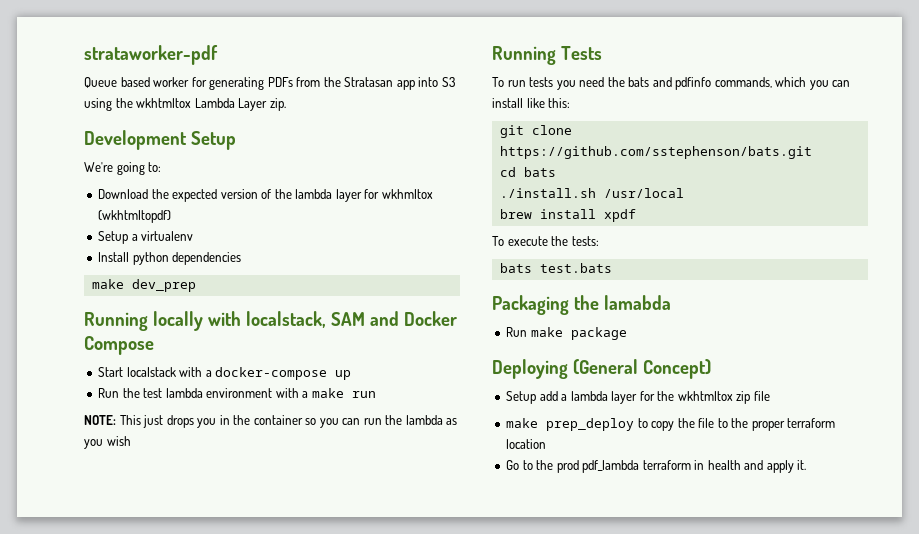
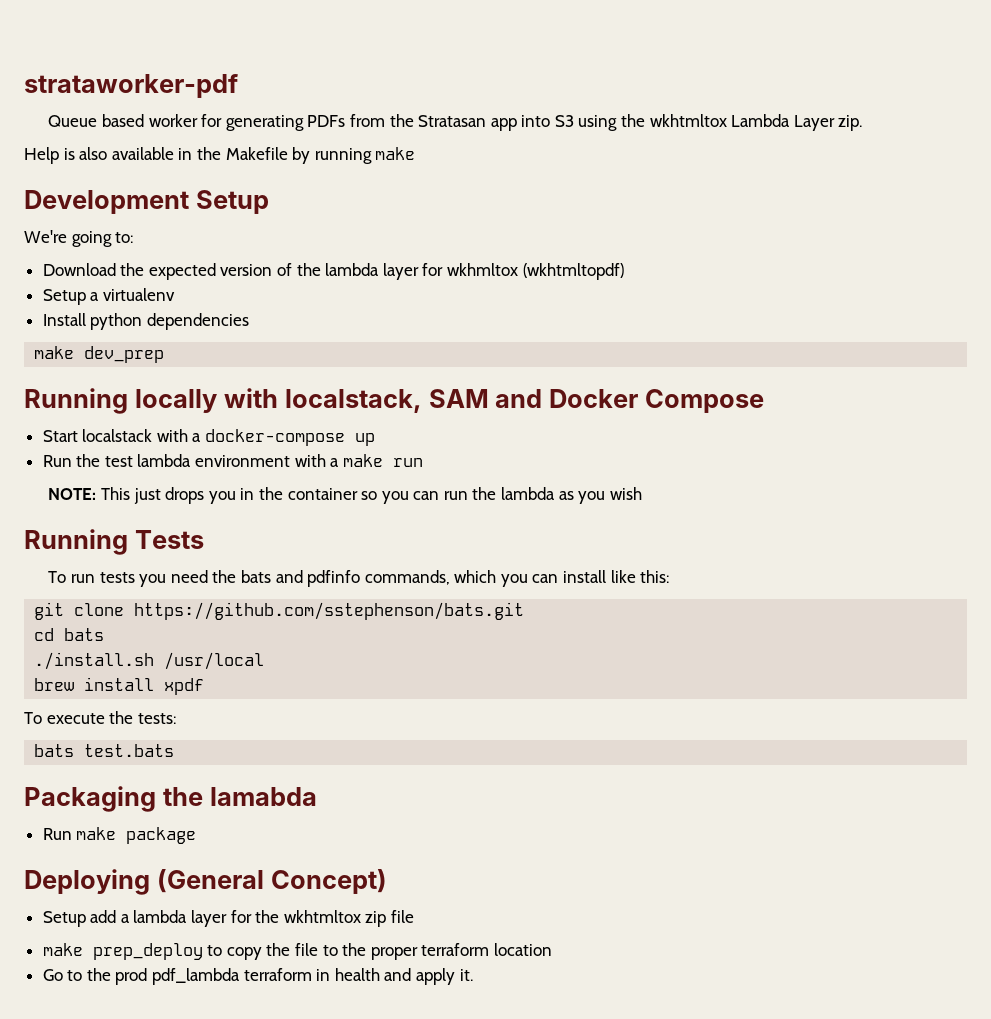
+ Help is also available in the Makefile by running make

